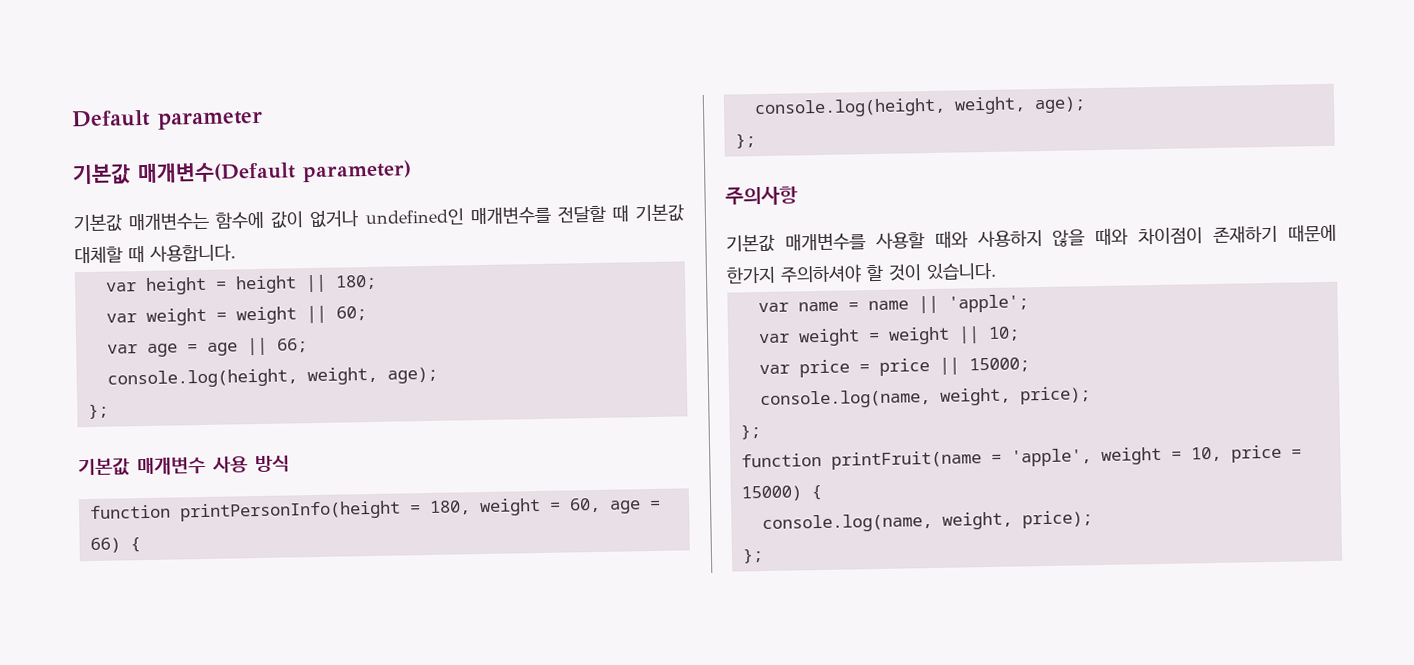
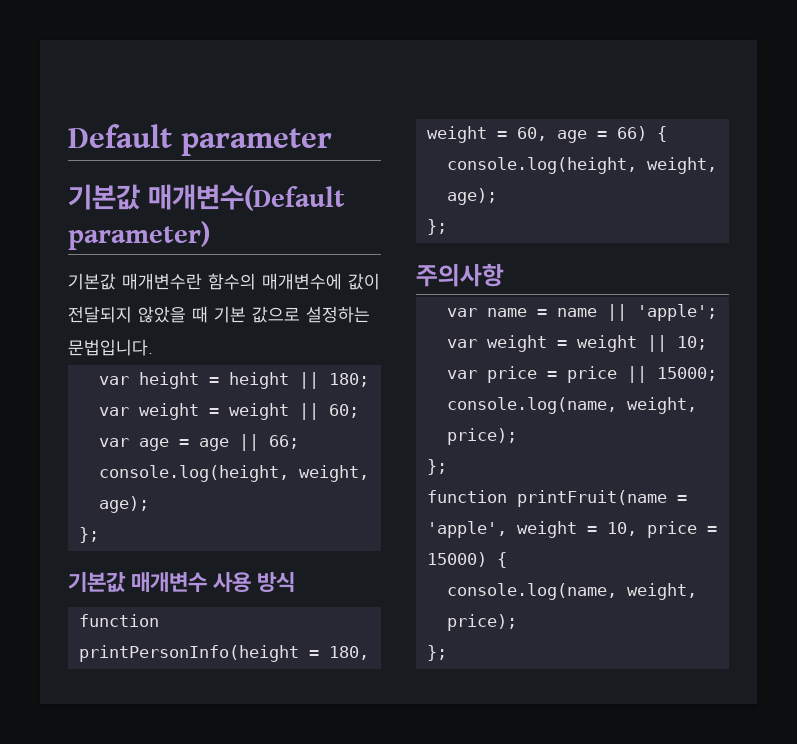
- 기본값 매개변수는 함수에 값이 없거나 undefined인 매개변수를 전달할 때 기본값 대체할 때 사용합니다.
+ 기본값 매개변수란 함수의 매개변수에 값이 전달되지 않았을 때 기본 값으로 설정하는 문법입니다.
- 기본값 매개변수를 사용할 때와 사용하지 않을 때와 차이점이 존재하기 때문에 한가지 주의하셔야 할 것이 있습니다.

